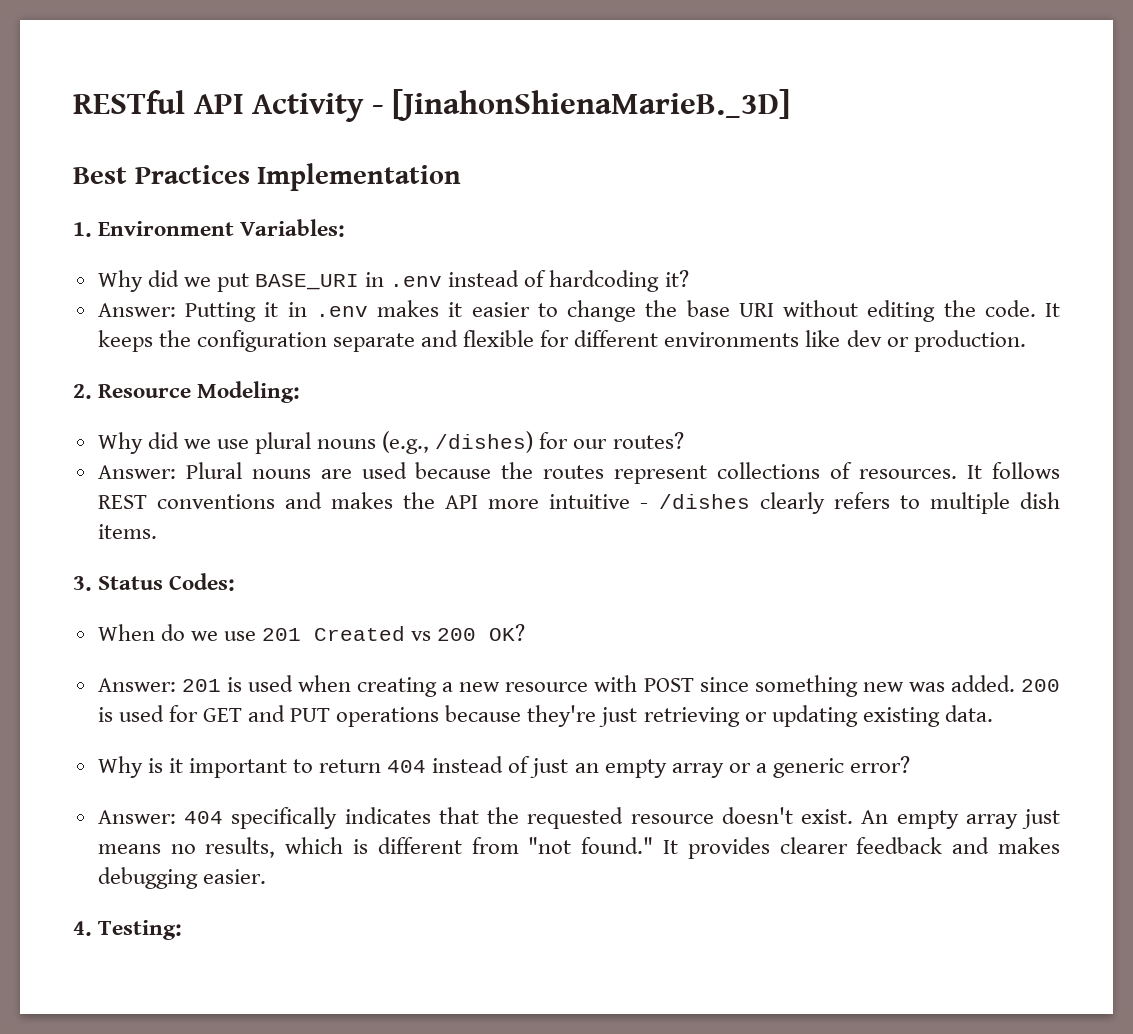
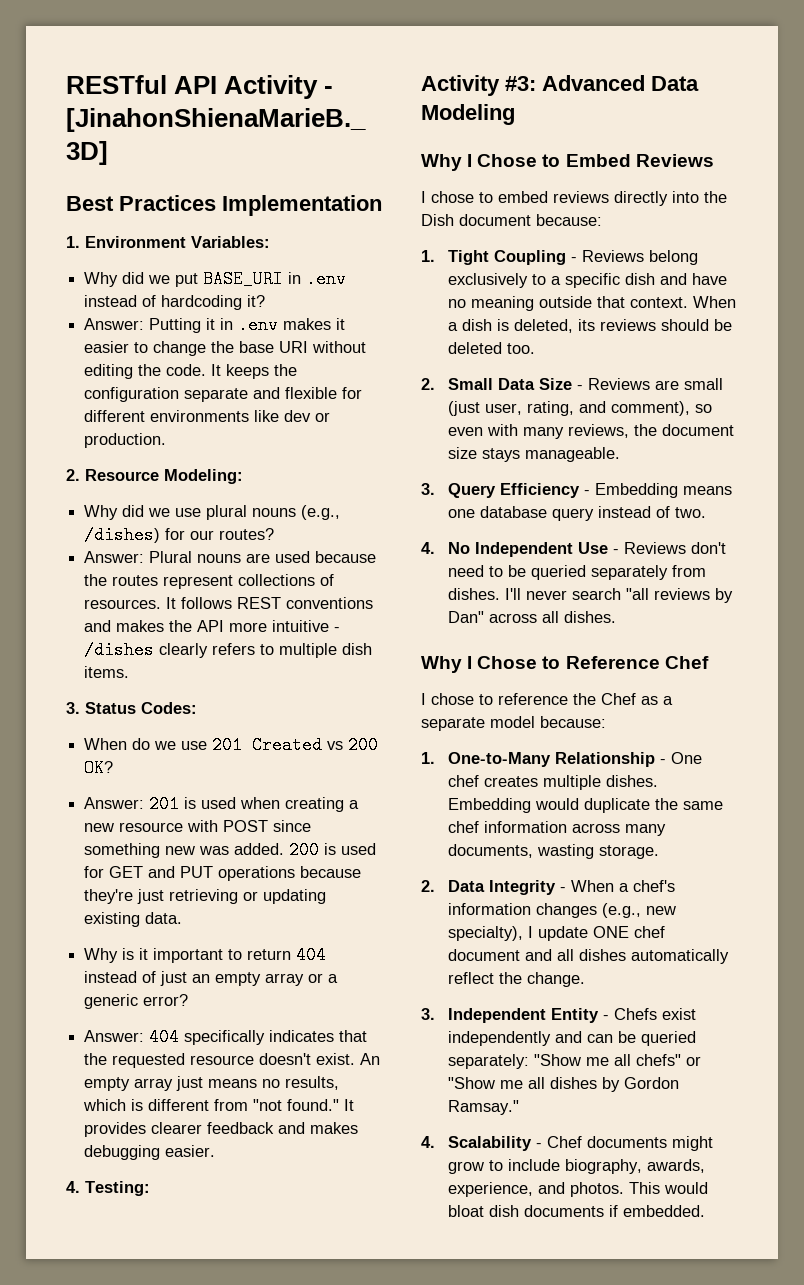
+ Activity #3: Advanced Data Modeling
+ Why I Chose to Embed Reviews
+ I chose to embed reviews directly into the Dish document because:
+ 1. Tight Coupling - Reviews belong exclusively to a specific dish and have no meaning outside that context. When a dish is deleted, its reviews should be deleted too.
+ 2. Small Data Size - Reviews are small (just user, rating, and comment), so even with many reviews, the document size stays manageable.
+ 3. Query Efficiency - Embedding means one database query instead of two.
+ 4. No Independent Use - Reviews don't need to be queried separately from dishes. I'll never search "all reviews by Dan" across all dishes.
+ Why I Chose to Reference Chef
+ I chose to reference the Chef as a separate model because:
+ 1. One-to-Many Relationship - One chef creates multiple dishes. Embedding would duplicate the same chef information across many documents, wasting storage.
+ 2. Data Integrity - When a chef's information changes (e.g., new specialty), I update ONE chef document and all dishes automatically reflect the change.
+ 3. Independent Entity - Chefs exist independently and can be queried separately: "Show me all chefs" or "Show me all dishes by Gordon Ramsay."
+ 4. Scalability - Chef documents might grow to include biography, awards, experience, and photos. This would bloat dish documents if embedded.

